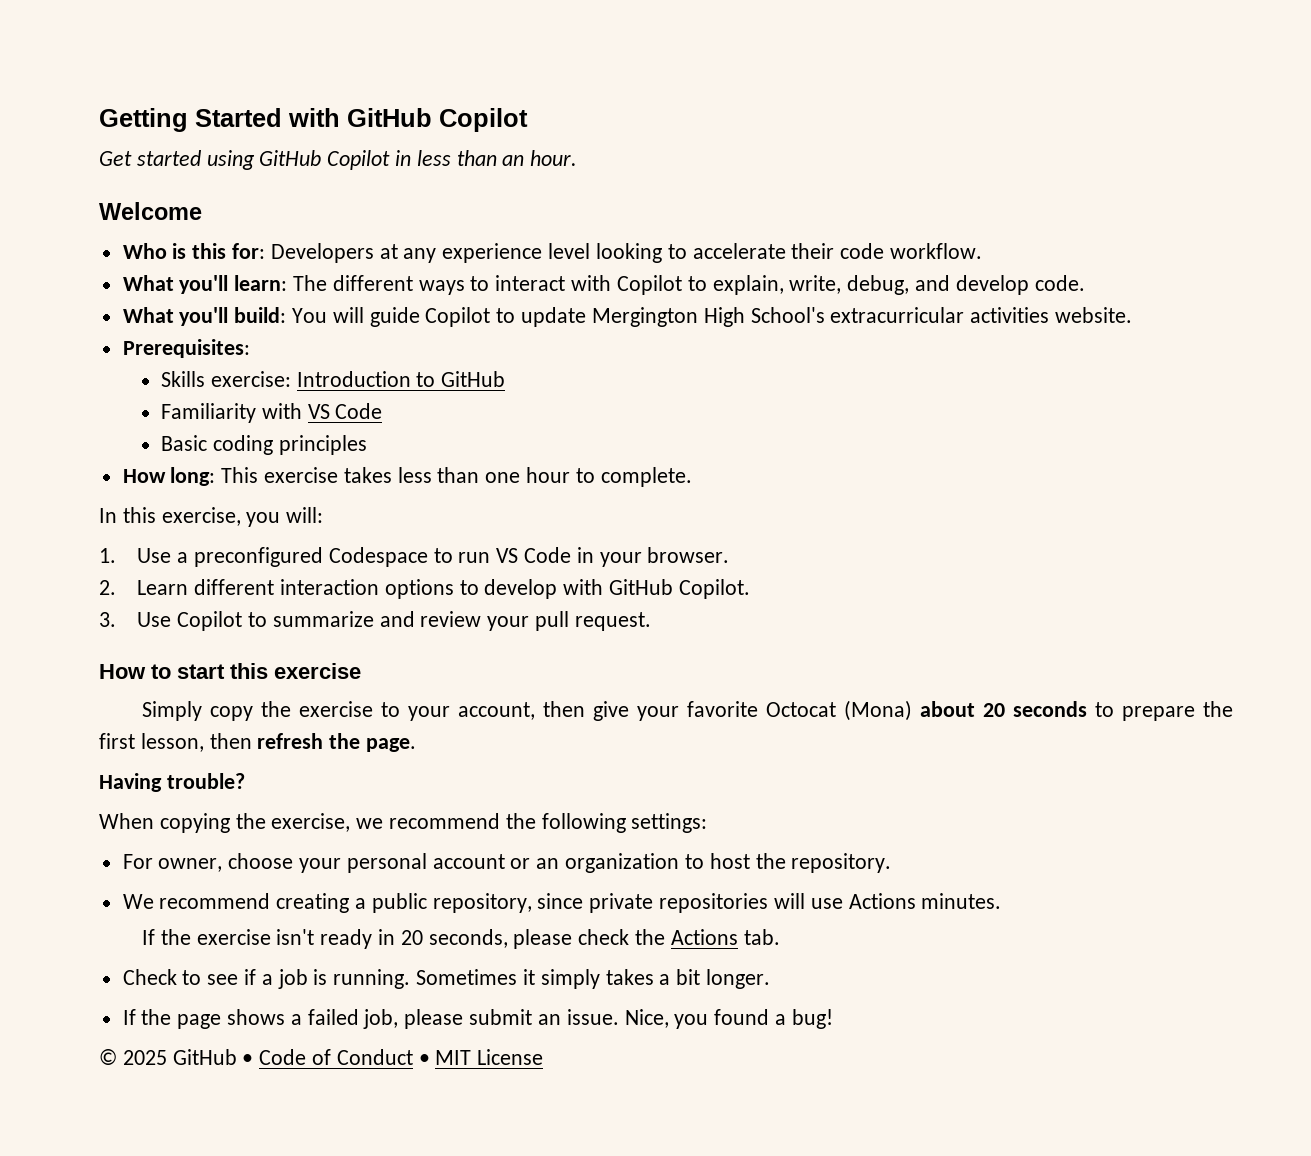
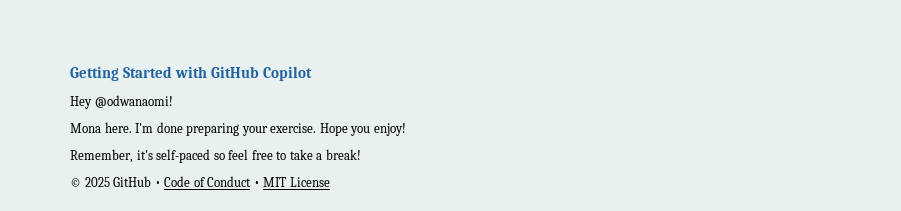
- Get started using GitHub Copilot in less than an hour.
- Welcome
- Who is this for: Developers at any experience level looking to accelerate their code workflow.
- What you'll learn: The different ways to interact with Copilot to explain, write, debug, and develop code.
- What you'll build: You will guide Copilot to update Mergington High School's extracurricular activities website.
- Prerequisites:
- Skills exercise: Introduction to GitHub
- Familiarity with VS Code
- Basic coding principles
- How long: This exercise takes less than one hour to complete.
- In this exercise, you will:
- 1. Use a preconfigured Codespace to run VS Code in your browser.
- 2. Learn different interaction options to develop with GitHub Copilot.
- 3. Use Copilot to summarize and review your pull request.
- How to start this exercise
- Simply copy the exercise to your account, then give your favorite Octocat (Mona) about 20 seconds to prepare the first lesson, then refresh the page.
- Having trouble?
- When copying the exercise, we recommend the following settings:
- For owner, choose your personal account or an organization to host the repository.
- We recommend creating a public repository, since private repositories will use Actions minutes.
- If the exercise isn't ready in 20 seconds, please check the Actions tab.
- Check to see if a job is running. Sometimes it simply takes a bit longer.
- If the page shows a failed job, please submit an issue. Nice, you found a bug!
+ Hey @odwanaomi!
+ Mona here. I'm done preparing your exercise. Hope you enjoy!
+ Remember, it's self-paced so feel free to take a break!

